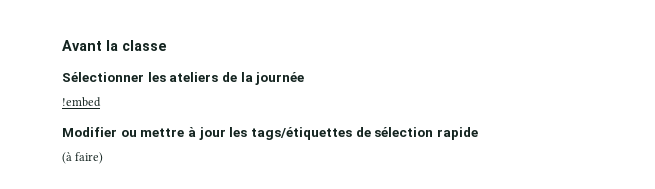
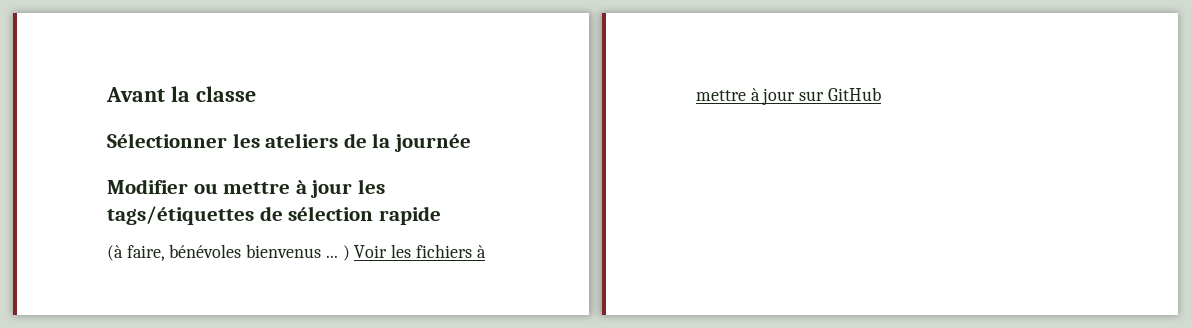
- !embed
- (à faire)
+ (à faire, bénévoles bienvenus ... ) Voir les fichiers à mettre à jour sur GitHub

